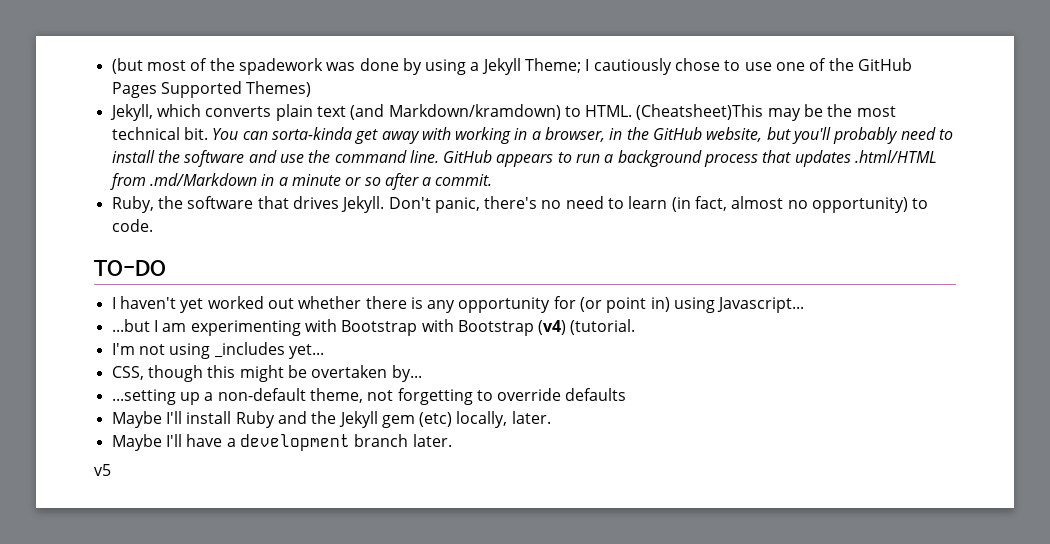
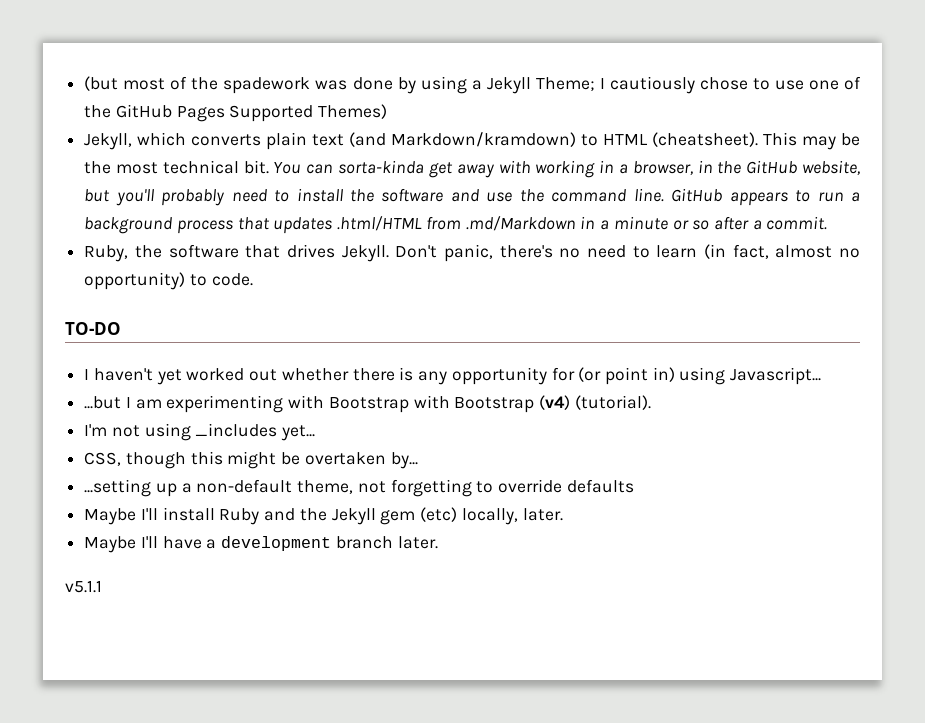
- Jekyll, which converts plain text (and Markdown/kramdown) to HTML. (Cheatsheet)This may be the most technical bit.
+ Jekyll, which converts plain text (and Markdown/kramdown) to HTML (cheatsheet). This may be the most technical bit.
- ...but I am experimenting with Bootstrap with Bootstrap (v4) (tutorial.
+ ...but I am experimenting with Bootstrap with Bootstrap (v4) (tutorial).
- v5
+ v5.1.1

